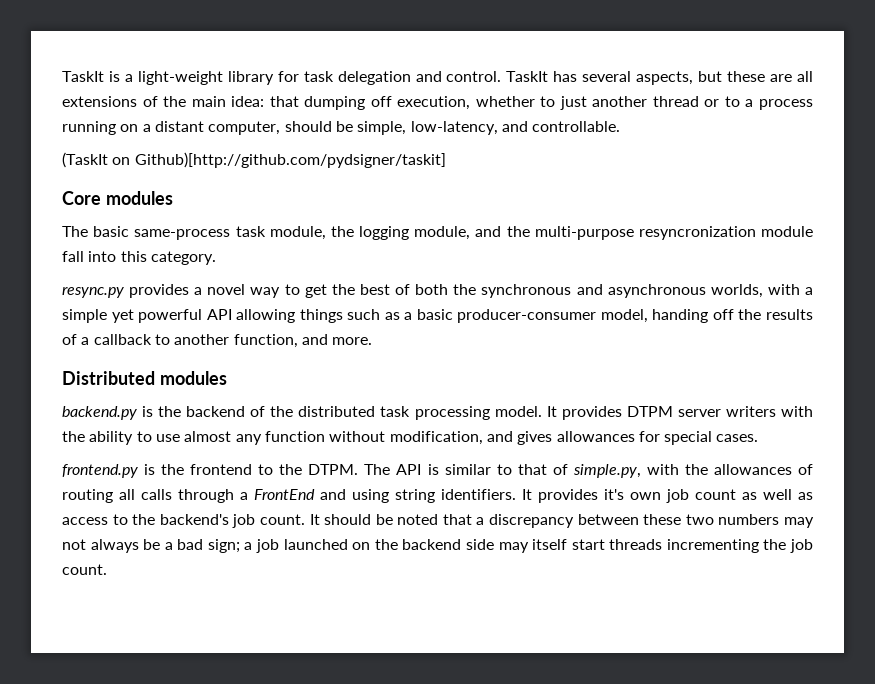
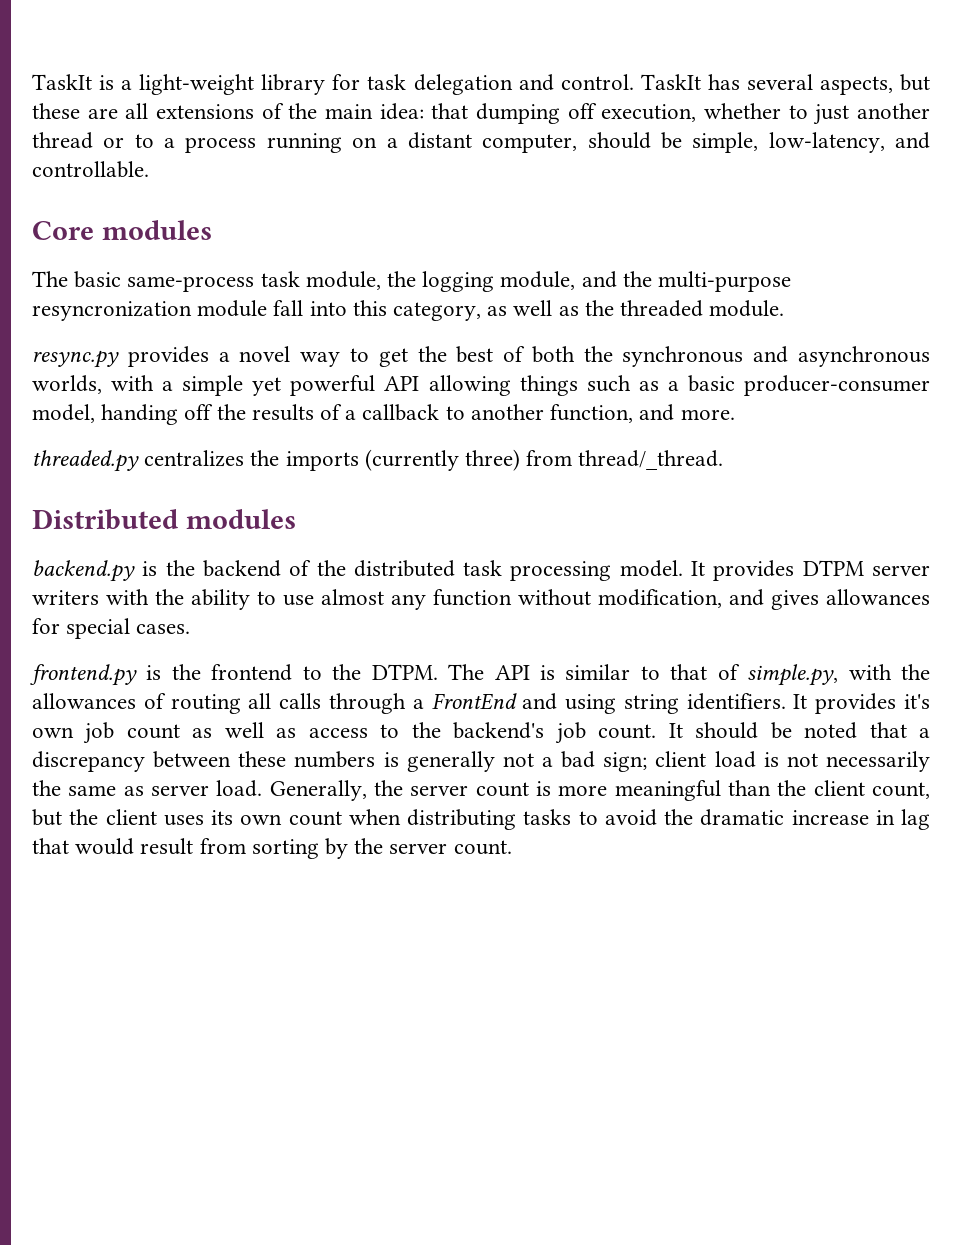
- (TaskIt on Github)[http://github.com/pydsigner/taskit]
- The basic same-process task module, the logging module, and the multi-purpose resyncronization module fall into this category.
+ The basic same-process task module, the logging module, and the multi-purpose resyncronization module fall into this category, as well as the threaded module.
+ threaded.py centralizes the imports (currently three) from thread/_thread.
- It should be noted that a discrepancy between these two numbers may not always be a bad sign; a job launched on the backend side may itself start threads incrementing the job count.
+ It should be noted that a discrepancy between these numbers is generally not a bad sign; client load is not necessarily the same as server load. Generally, the server count is more meaningful than the client count, but the client uses its own count when distributing tasks to avoid the dramatic increase in lag that would result from sorting by the server count.

